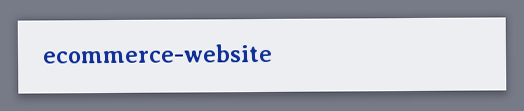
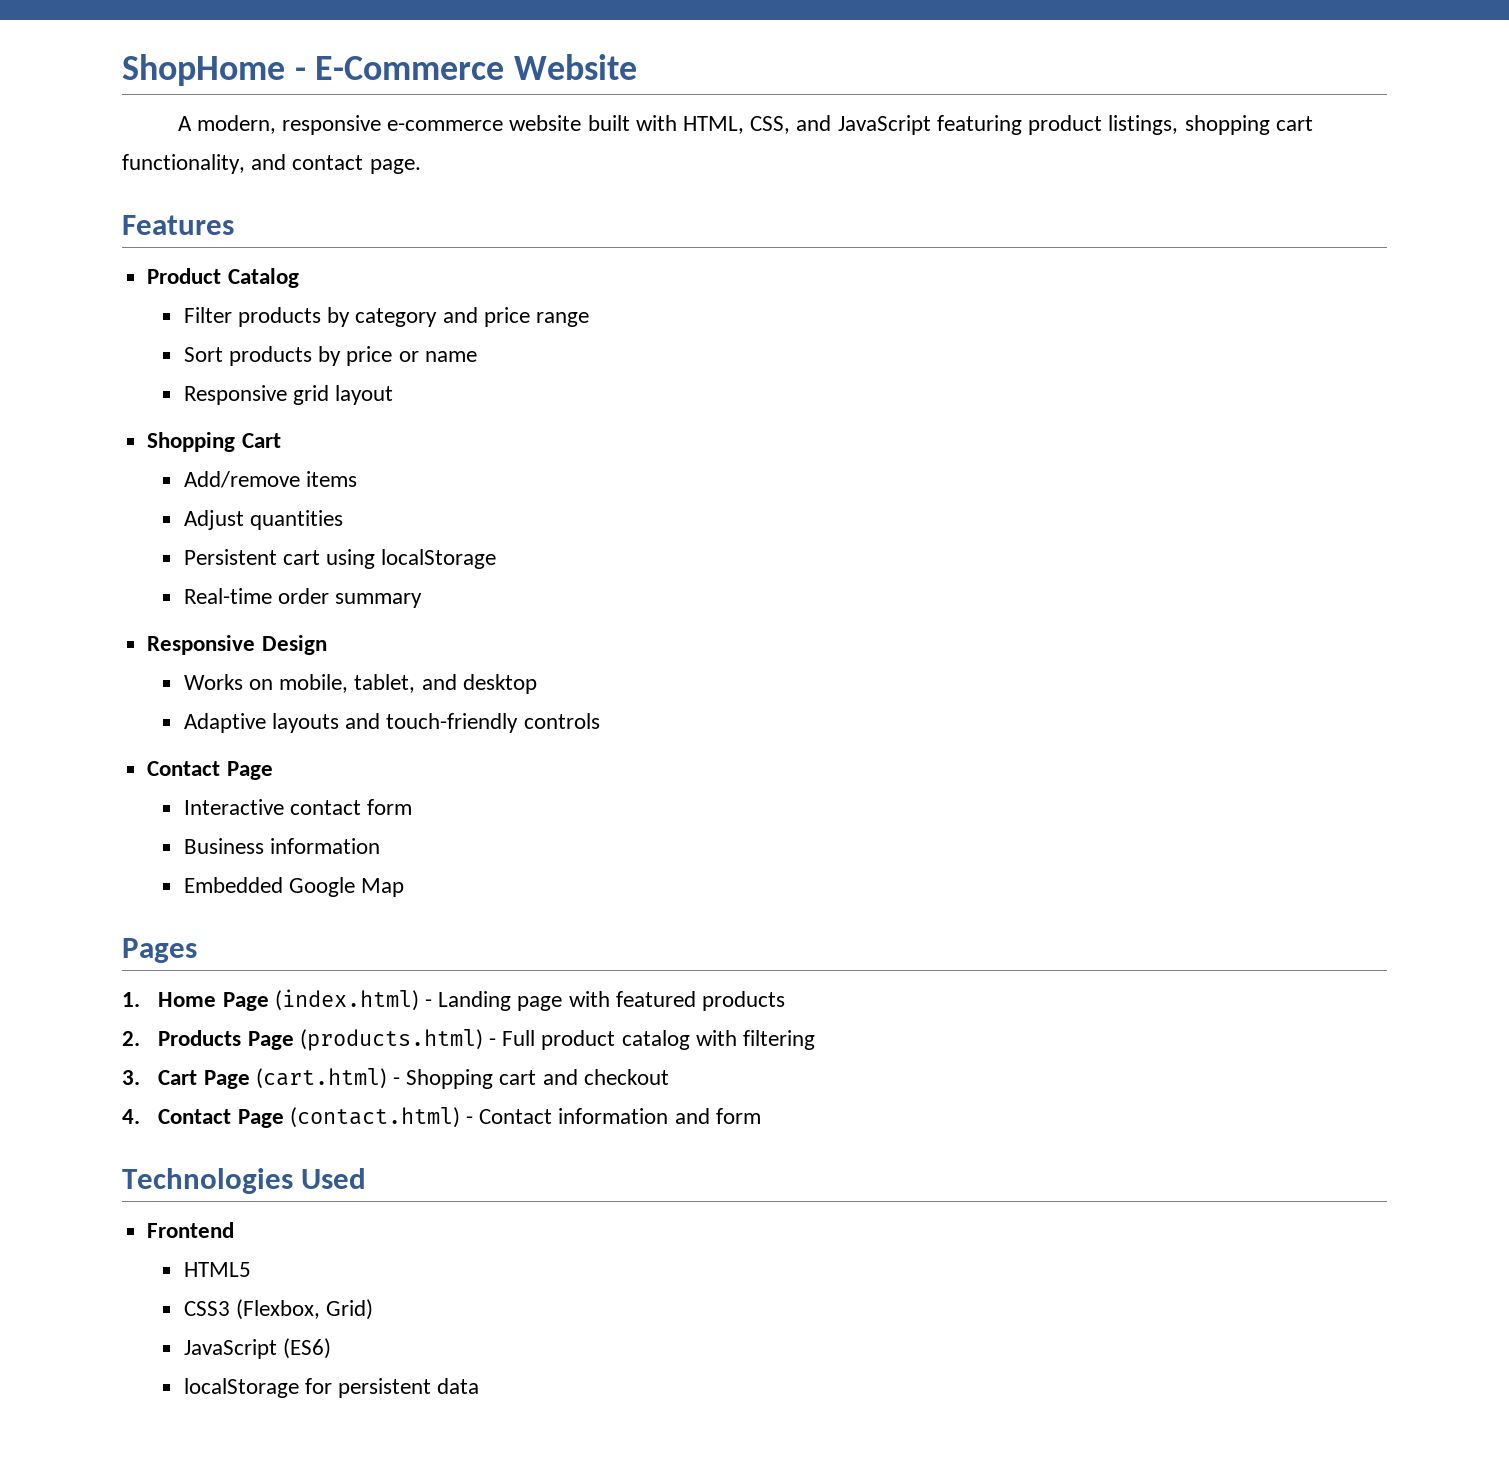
- ecommerce-website
+ ShopHome - E-Commerce Website
+ A modern, responsive e-commerce website built with HTML, CSS, and JavaScript featuring product listings, shopping cart functionality, and contact page.
+ Features
+ Product Catalog
+ Filter products by category and price range
+ Sort products by price or name
+ Responsive grid layout
+ Shopping Cart
+ Add/remove items
+ Adjust quantities
+ Persistent cart using localStorage
+ Real-time order summary
+ Responsive Design
+ Works on mobile, tablet, and desktop
+ Adaptive layouts and touch-friendly controls
+ Contact Page
+ Interactive contact form
+ Business information
+ Embedded Google Map
+ Pages
+ 1. Home Page (index.html) - Landing page with featured products
+ 2. Products Page (products.html) - Full product catalog with filtering
+ 3. Cart Page (cart.html) - Shopping cart and checkout
+ 4. Contact Page (contact.html) - Contact information and form
+ Technologies Used
+ Frontend
+ HTML5
+ CSS3 (Flexbox, Grid)
+ JavaScript (ES6)
+ localStorage for persistent data

